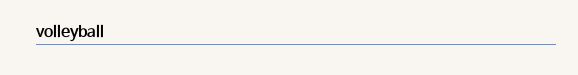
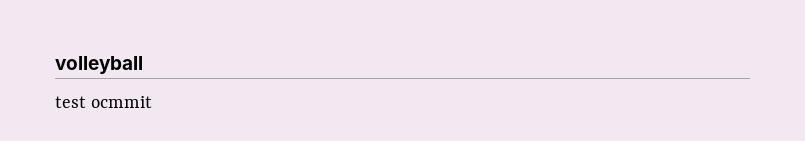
+ test ocmmit

